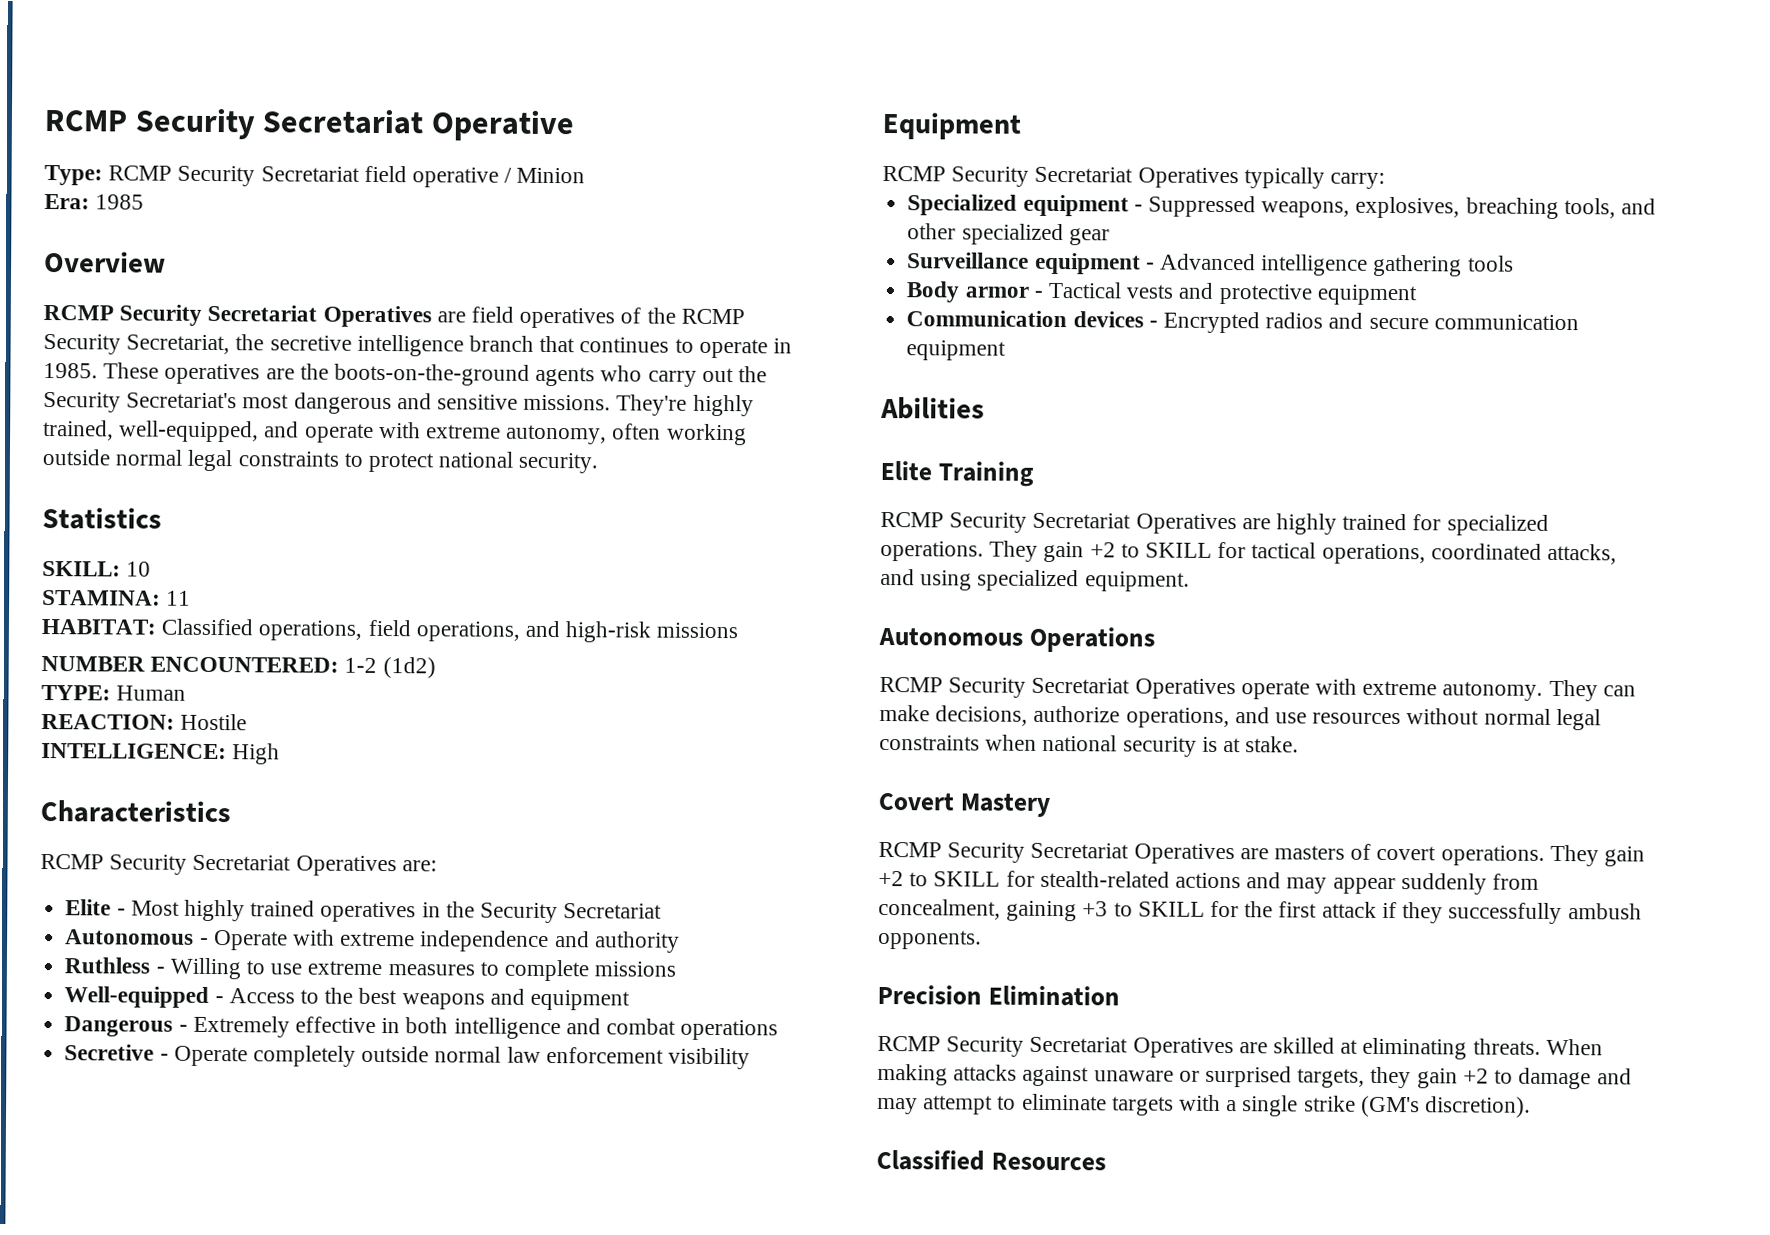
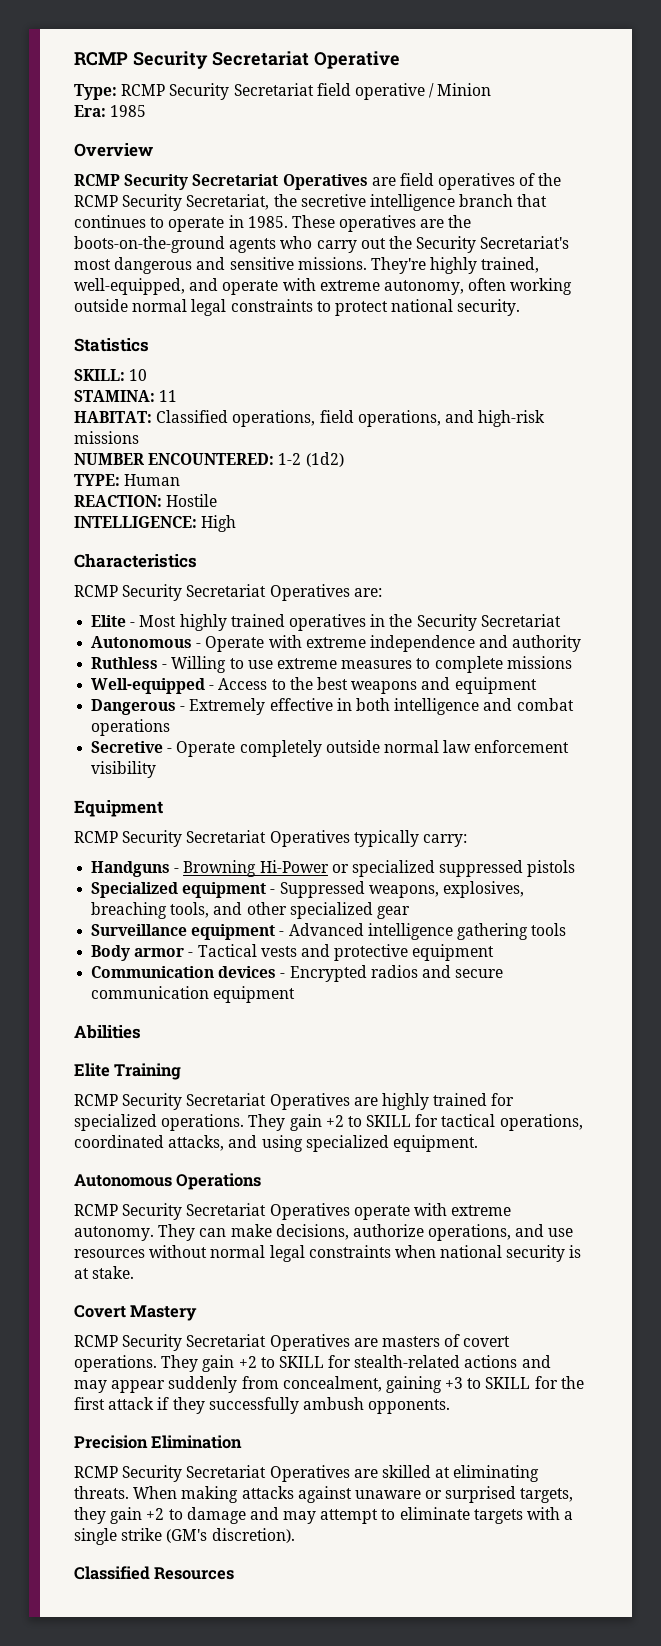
+ Handguns - Browning Hi-Power or specialized suppressed pistols

